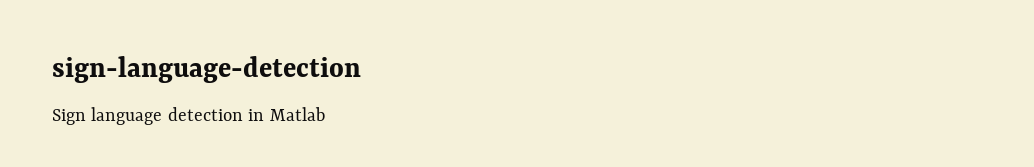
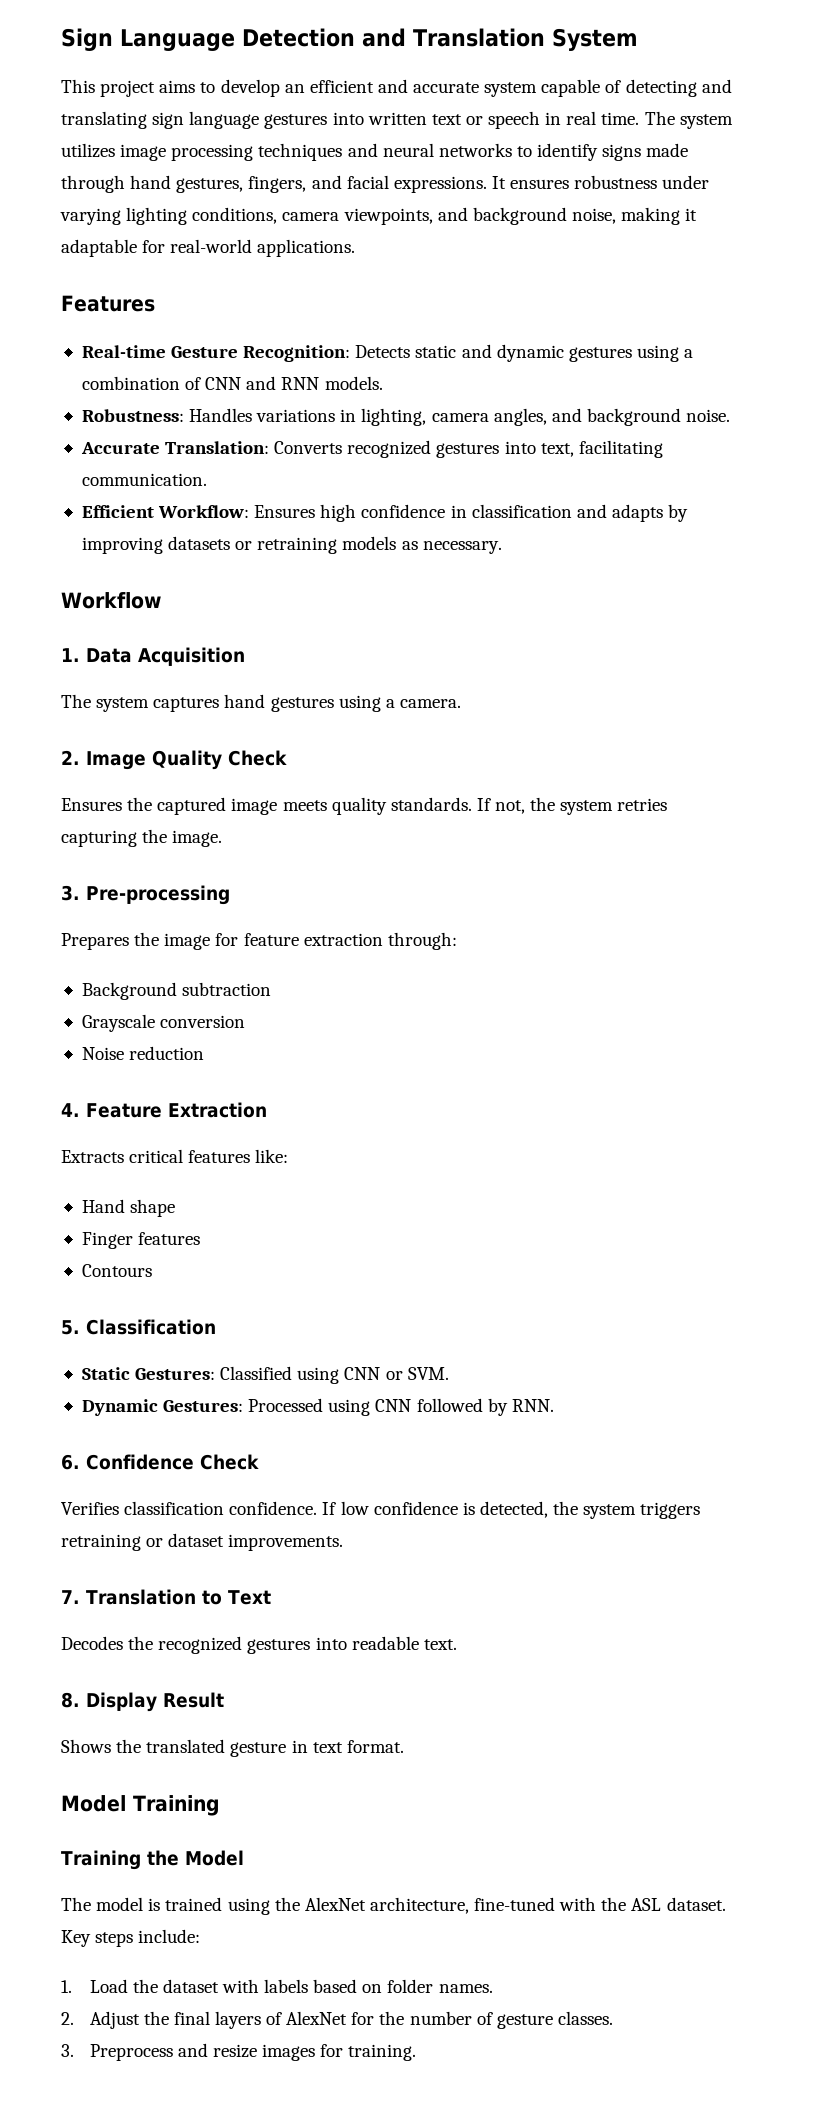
- sign-language-detection
- Sign language detection in Matlab
+ Sign Language Detection and Translation System
+ This project aims to develop an efficient and accurate system capable of detecting and translating sign language gestures into written text or speech in real time. The system utilizes image processing techniques and neural networks to identify signs made through hand gestures, fingers, and facial expressions. It ensures robustness under varying lighting conditions, camera viewpoints, and background noise, making it adaptable for real-world applications.
+ Features
+ Real-time Gesture Recognition: Detects static and dynamic gestures using a combination of CNN and RNN models.
+ Robustness: Handles variations in lighting, camera angles, and background noise.
+ Accurate Translation: Converts recognized gestures into text, facilitating communication.
+ Efficient Workflow: Ensures high confidence in classification and adapts by improving datasets or retraining models as necessary.
+ Workflow
+ 1. Data Acquisition
+ The system captures hand gestures using a camera.
+ 2. Image Quality Check
+ Ensures the captured image meets quality standards. If not, the system retries capturing the image.
+ 3. Pre-processing
+ Prepares the image for feature extraction through:
+ Background subtraction
+ Grayscale conversion
+ Noise reduction
+ 4. Feature Extraction
+ Extracts critical features like:
+ Hand shape
+ Finger features
+ Contours
+ 5. Classification
+ Static Gestures: Classified using CNN or SVM.
+ Dynamic Gestures: Processed using CNN followed by RNN.
+ 6. Confidence Check
+ Verifies classification confidence. If low confidence is detected, the system triggers retraining or dataset improvements.
+ 7. Translation to Text
+ Decodes the recognized gestures into readable text.
+ 8. Display Result
+ Shows the translated gesture in text format.
+ Model Training
+ Training the Model
+ The model is trained using the AlexNet architecture, fine-tuned with the ASL dataset. Key steps include:
+ 1. Load the dataset with labels based on folder names.
+ 2. Adjust the final layers of AlexNet for the number of gesture classes.
+ 3. Preprocess and resize images for training.

